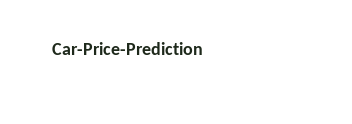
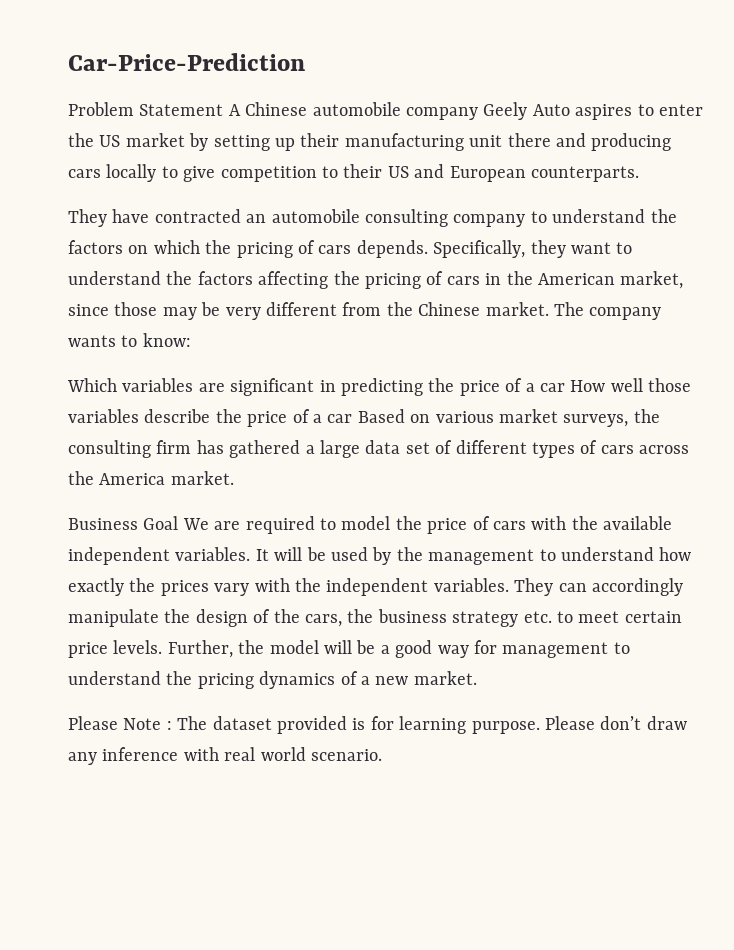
+ Problem Statement A Chinese automobile company Geely Auto aspires to enter the US market by setting up their manufacturing unit there and producing cars locally to give competition to their US and European counterparts.
+ They have contracted an automobile consulting company to understand the factors on which the pricing of cars depends. Specifically, they want to understand the factors affecting the pricing of cars in the American market, since those may be very different from the Chinese market. The company wants to know:
+ Which variables are significant in predicting the price of a car How well those variables describe the price of a car Based on various market surveys, the consulting firm has gathered a large data set of different types of cars across the America market.
+ Business Goal We are required to model the price of cars with the available independent variables. It will be used by the management to understand how exactly the prices vary with the independent variables. They can accordingly manipulate the design of the cars, the business strategy etc. to meet certain price levels. Further, the model will be a good way for management to understand the pricing dynamics of a new market.
+ Please Note : The dataset provided is for learning purpose. Please don’t draw any inference with real world scenario.

